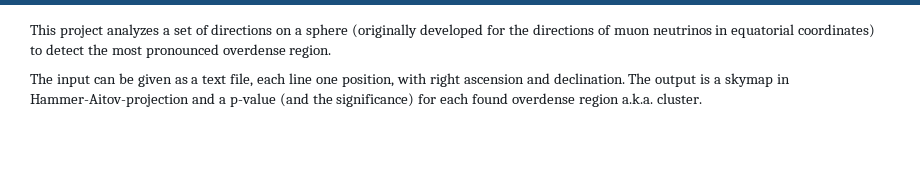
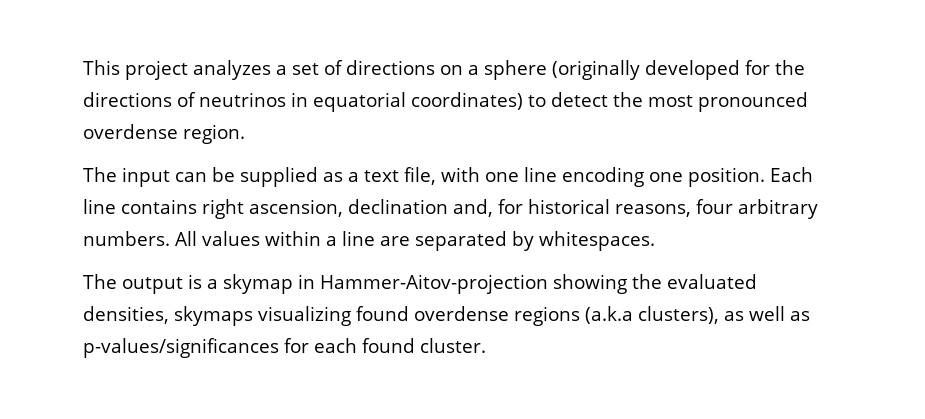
- This project analyzes a set of directions on a sphere (originally developed for the directions of muon neutrinos in equatorial coordinates) to detect the most pronounced overdense region.
+ This project analyzes a set of directions on a sphere (originally developed for the directions of neutrinos in equatorial coordinates) to detect the most pronounced overdense region.
- The input can be given as a text file, each line one position, with right ascension and declination. The output is a skymap in Hammer-Aitov-projection and a p-value (and the significance) for each found overdense region a.k.a. cluster.
+ The input can be supplied as a text file, with one line encoding one position. Each line contains right ascension, declination and, for historical reasons, four arbitrary numbers. All values within a line are separated by whitespaces.
+ The output is a skymap in Hammer-Aitov-projection showing the evaluated densities, skymaps visualizing found overdense regions (a.k.a clusters), as well as p-values/significances for each found cluster.

